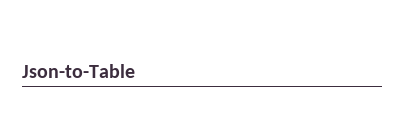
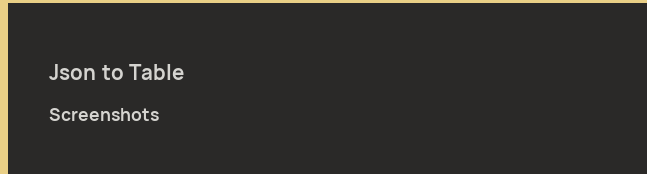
- Json-to-Table
+ Json to Table
+ Screenshots

